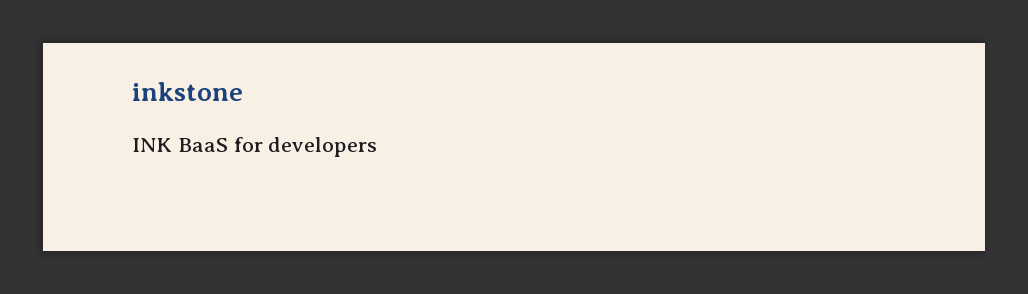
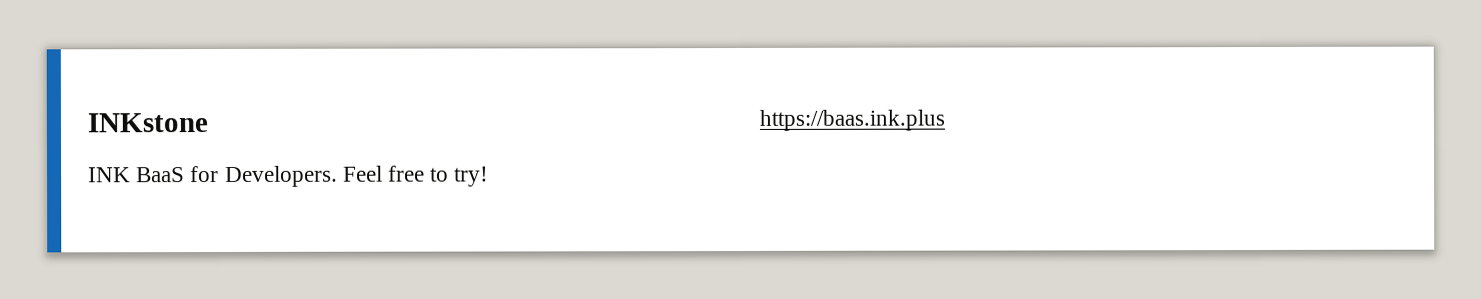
- inkstone
+ INKstone
- INK BaaS for developers
+ INK BaaS for Developers. Feel free to try!
+ https://baas.ink.plus

